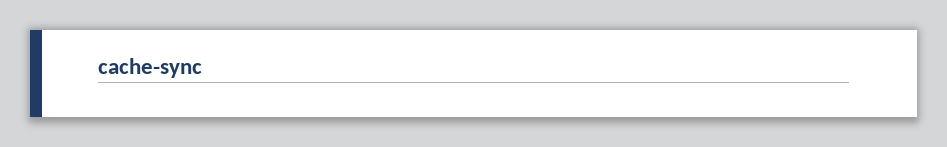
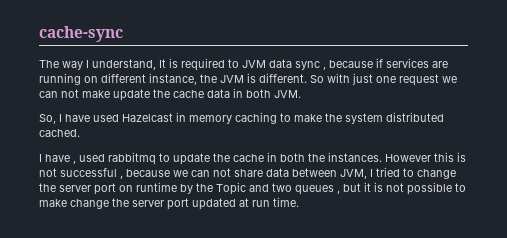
+ The way I understand, It is required to JVM data sync , because if services are running on different instance, the JVM is different. So with just one request we can not make update the cache data in both JVM.
+ So, I have used Hazelcast in memory caching to make the system distributed cached.
+ I have , used rabbitmq to update the cache in both the instances. However this is not successful , because we can not share data between JVM, I tried to change the server port on runtime by the Topic and two queues , but it is not possible to make change the server port updated at run time.

